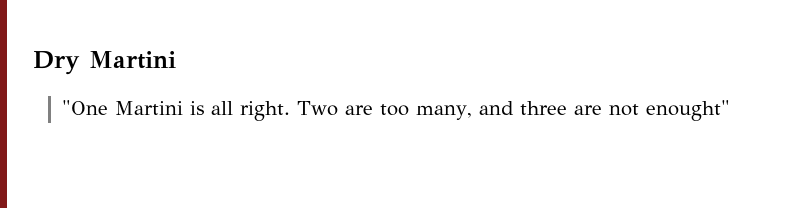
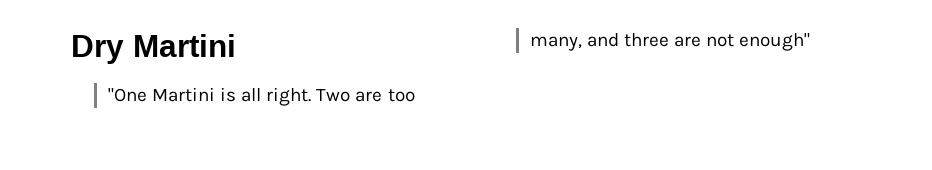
- Two are too many, and three are not enought"
+ Two are too many, and three are not enough"

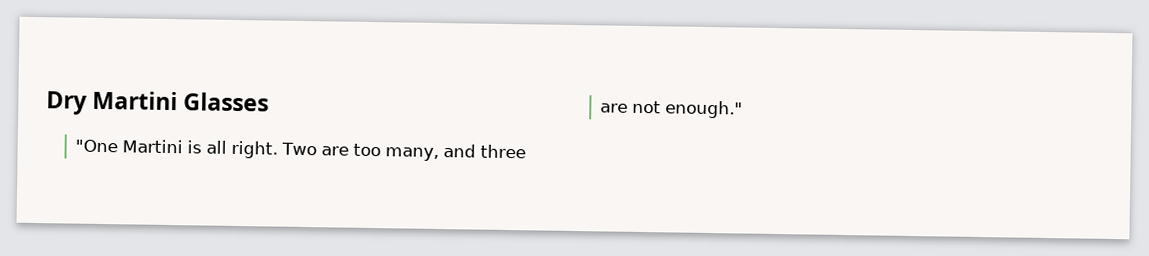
- Dry Martini
+ Dry Martini Glasses
- Two are too many, and three are not enough"
+ Two are too many, and three are not enough."

